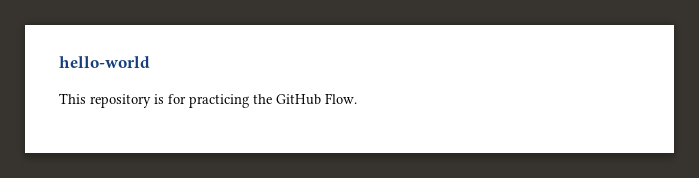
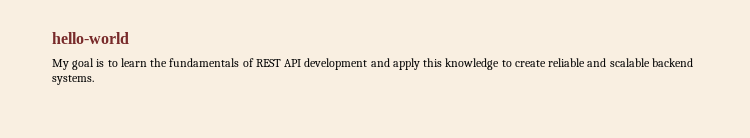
- This repository is for practicing the GitHub Flow.
+ My goal is to learn the fundamentals of REST API development and apply this knowledge to create reliable and scalable backend systems.

